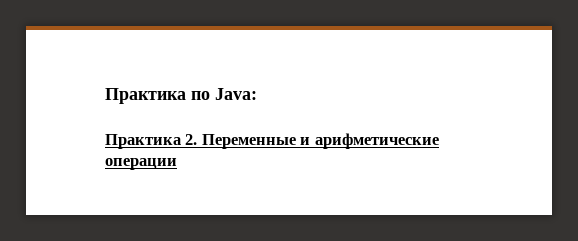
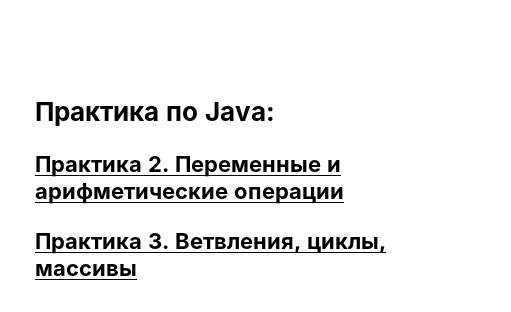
+ Практика 3. Ветвления, циклы, массивы

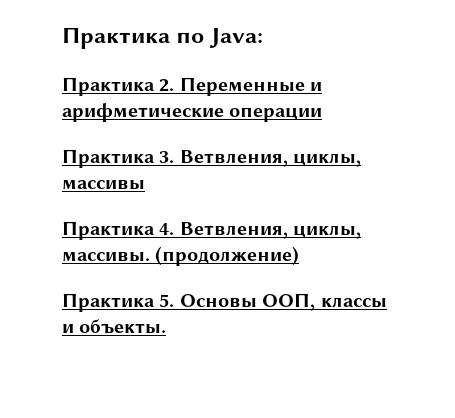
+ Практика 4. Ветвления, циклы, массивы. (продолжение)
+ Практика 5. Основы ООП, классы и объекты.

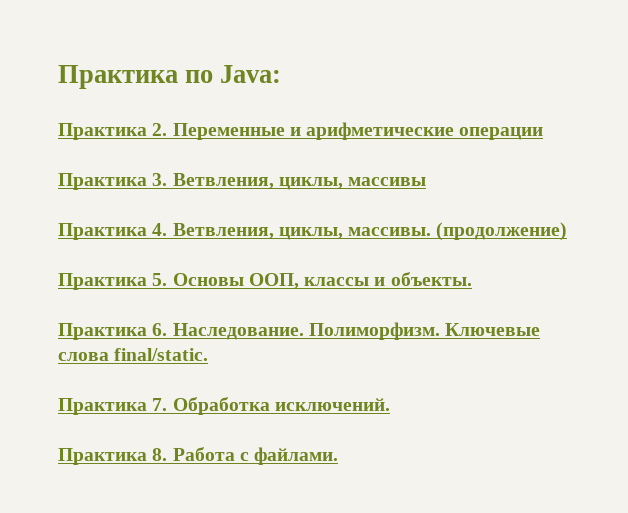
+ Практика 6. Наследование. Полиморфизм. Ключевые слова final/static.
+ Практика 7. Обработка исключений.
+ Практика 8. Работа с файлами.

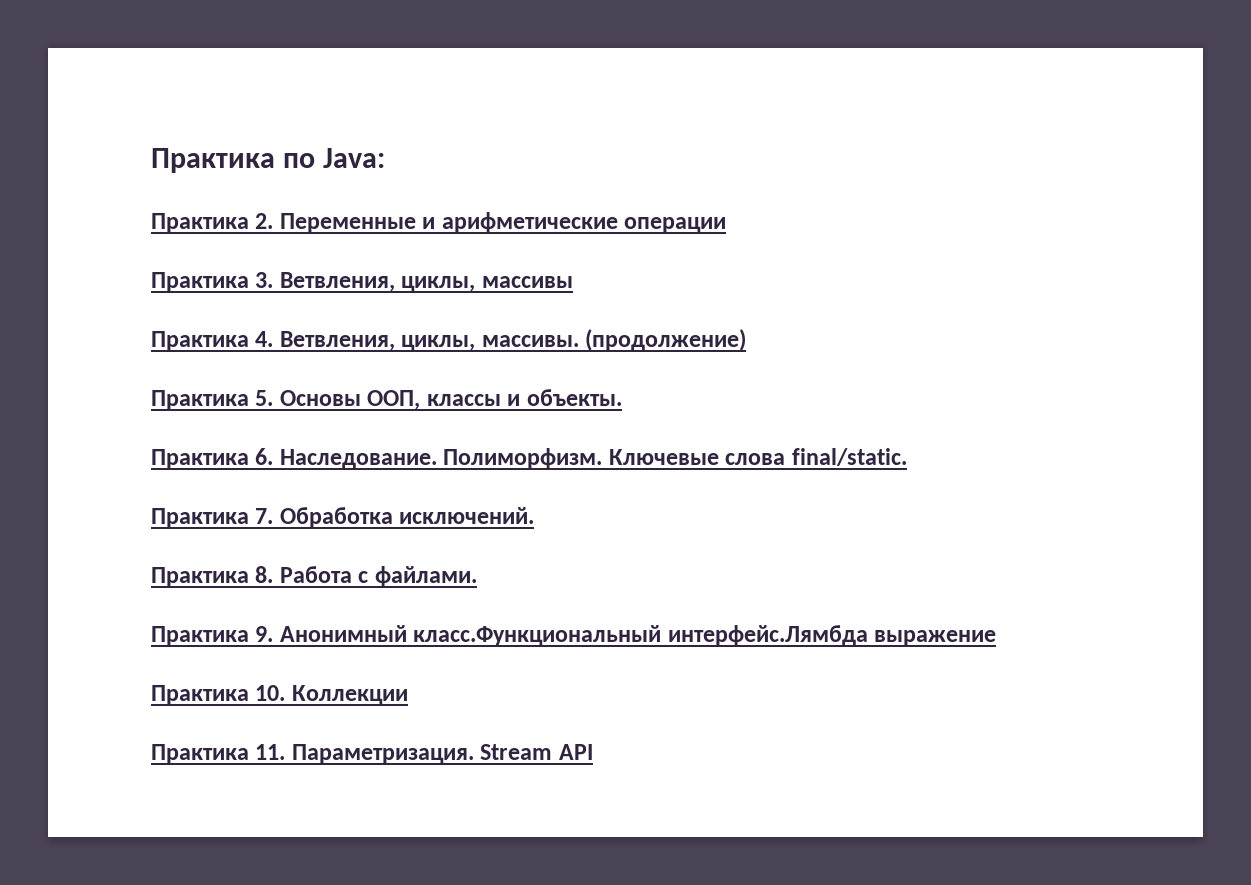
+ Практика 9. Анонимный класс.Функциональный интерфейс.Лямбда выражение
+ Практика 10. Коллекции
+ Практика 11. Параметризация. Stream API

